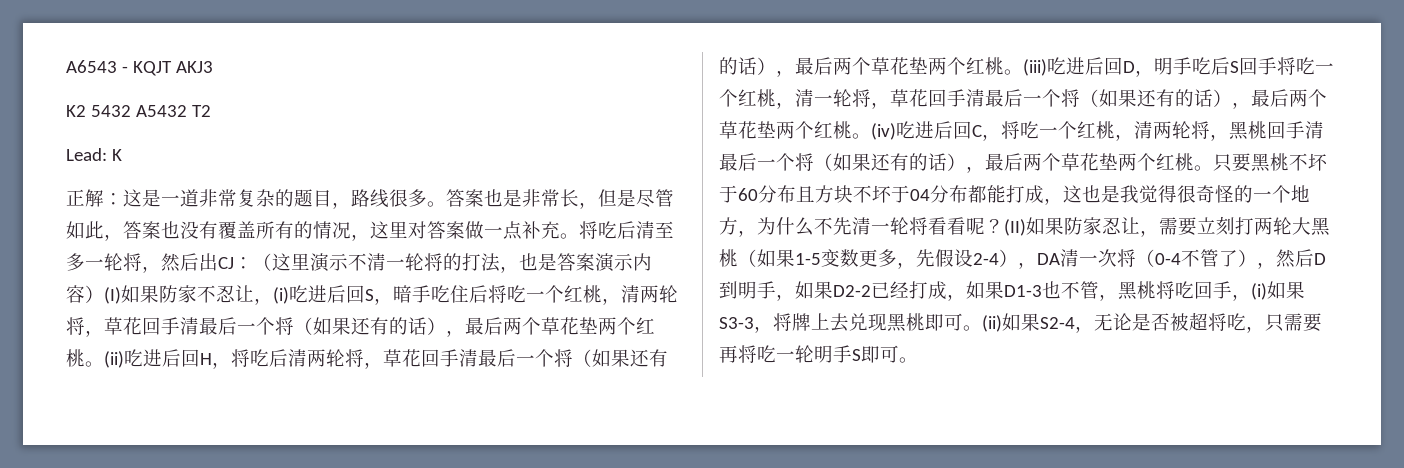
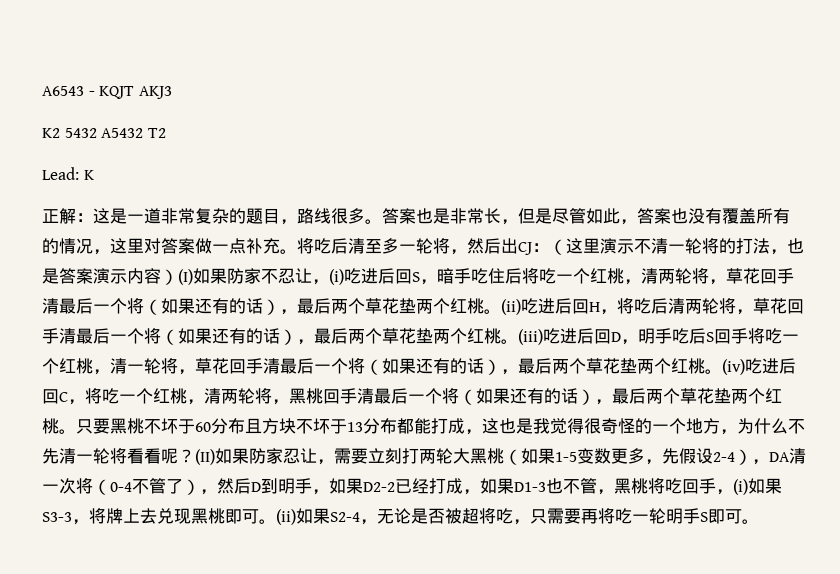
- 只要黑桃不坏于60分布且方块不坏于04分布都能打成，这也是我觉得很奇怪的一个地方，为什么不先清一轮将看看呢？
+ 只要黑桃不坏于60分布且方块不坏于13分布都能打成，这也是我觉得很奇怪的一个地方，为什么不先清一轮将看看呢？

